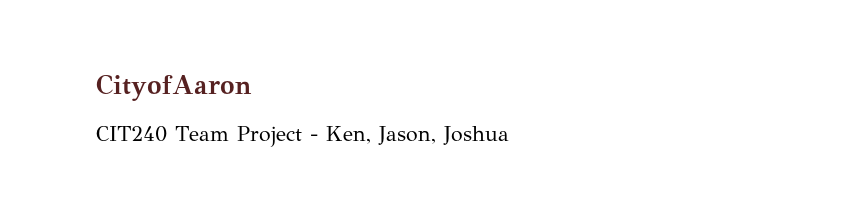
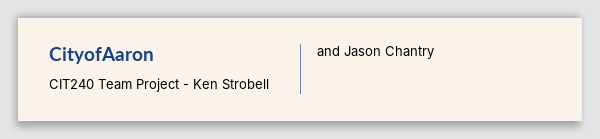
- CIT240 Team Project - Ken, Jason, Joshua
+ CIT240 Team Project - Ken Strobell and Jason Chantry

